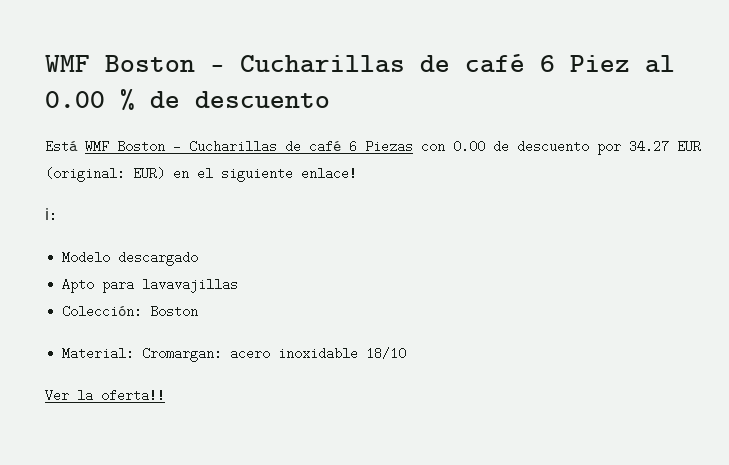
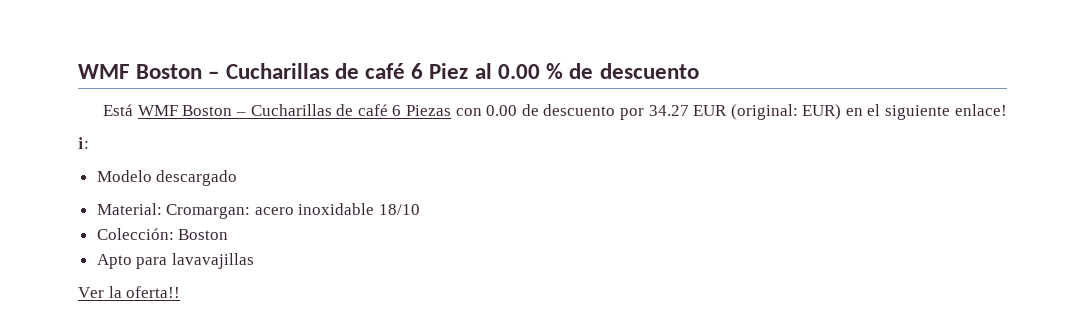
- Apto para lavavajillas
- Colección: Boston
+ Colección: Boston
+ Apto para lavavajillas

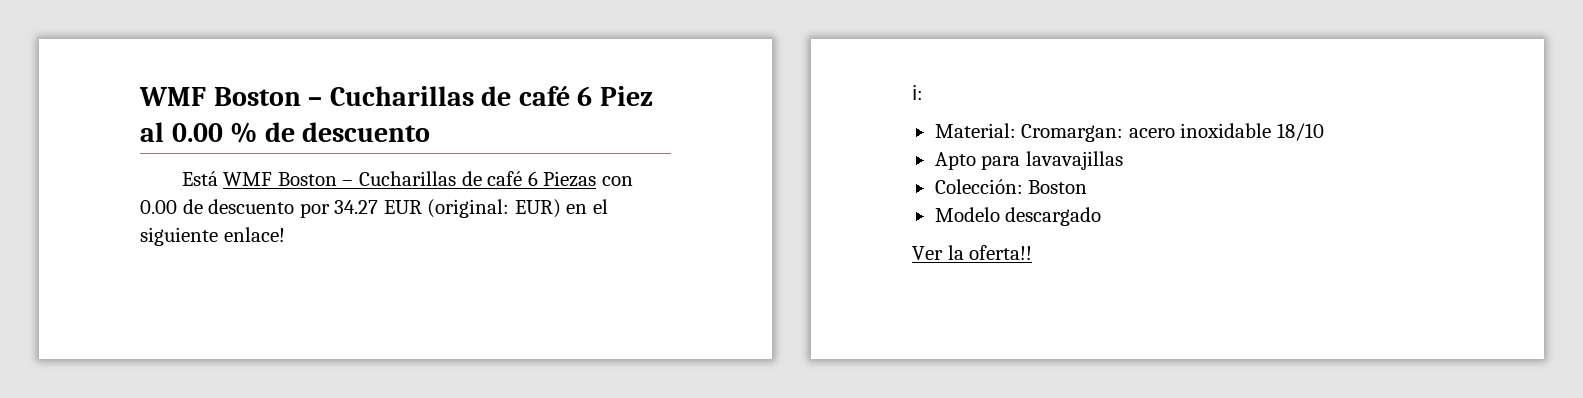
- Modelo descargado
- Colección: Boston
+ Colección: Boston
+ Modelo descargado

